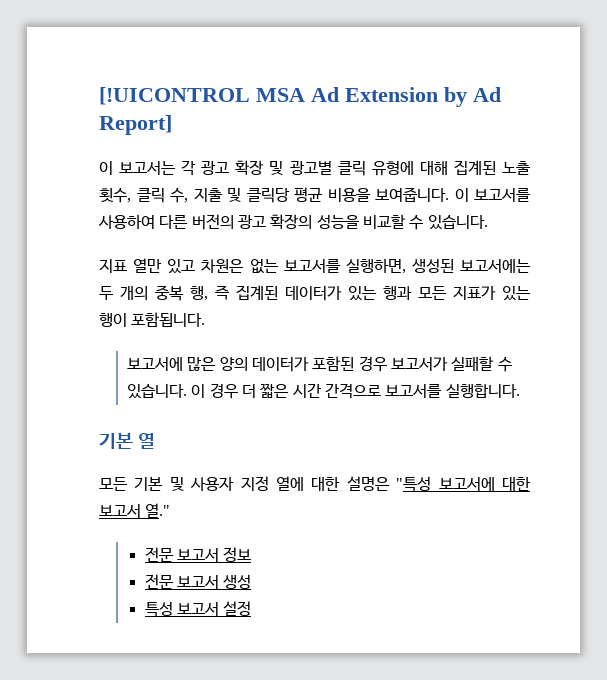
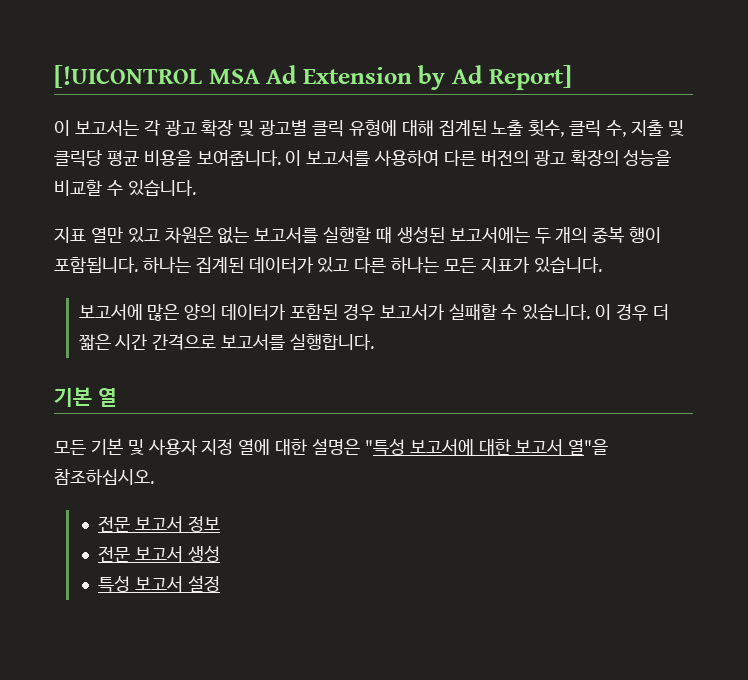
- 지표 열만 있고 차원은 없는 보고서를 실행하면, 생성된 보고서에는 두 개의 중복 행, 즉 집계된 데이터가 있는 행과 모든 지표가 있는 행이 포함됩니다.
+ 지표 열만 있고 차원은 없는 보고서를 실행할 때 생성된 보고서에는 두 개의 중복 행이 포함됩니다. 하나는 집계된 데이터가 있고 다른 하나는 모든 지표가 있습니다.
- 모든 기본 및 사용자 지정 열에 대한 설명은 "특성 보고서에 대한 보고서 열."
+ 모든 기본 및 사용자 지정 열에 대한 설명은 "특성 보고서에 대한 보고서 열"을 참조하십시오.

